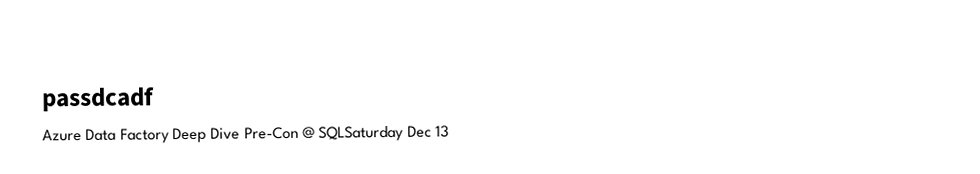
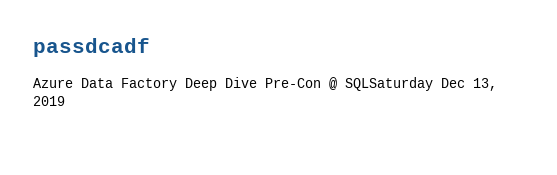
- Azure Data Factory Deep Dive Pre-Con @ SQLSaturday Dec 13
+ Azure Data Factory Deep Dive Pre-Con @ SQLSaturday Dec 13, 2019

